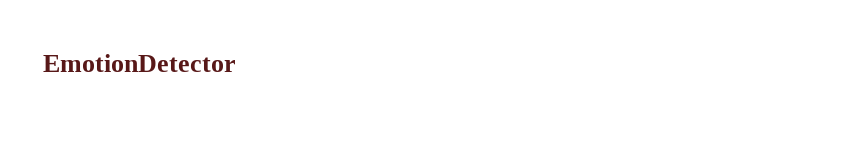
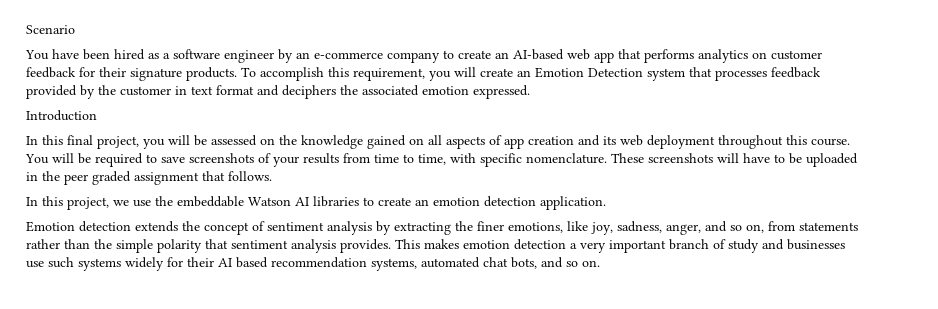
- EmotionDetector
+ Scenario
+ You have been hired as a software engineer by an e-commerce company to create an AI-based web app that performs analytics on customer feedback for their signature products. To accomplish this requirement, you will create an Emotion Detection system that processes feedback provided by the customer in text format and deciphers the associated emotion expressed.
+ Introduction
+ In this final project, you will be assessed on the knowledge gained on all aspects of app creation and its web deployment throughout this course. You will be required to save screenshots of your results from time to time, with specific nomenclature. These screenshots will have to be uploaded in the peer graded assignment that follows.
+ In this project, we use the embeddable Watson AI libraries to create an emotion detection application.
+ Emotion detection extends the concept of sentiment analysis by extracting the finer emotions, like joy, sadness, anger, and so on, from statements rather than the simple polarity that sentiment analysis provides. This makes emotion detection a very important branch of study and businesses use such systems widely for their AI based recommendation systems, automated chat bots, and so on.

